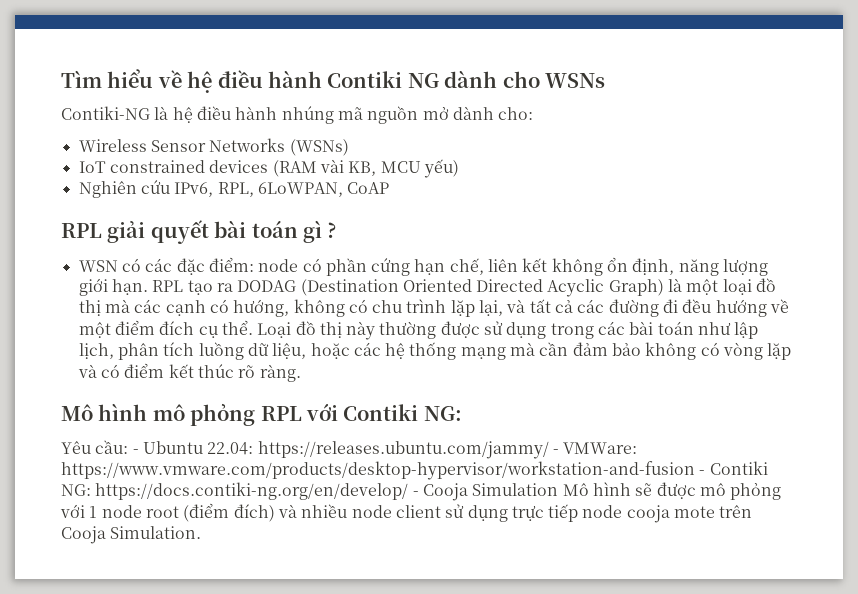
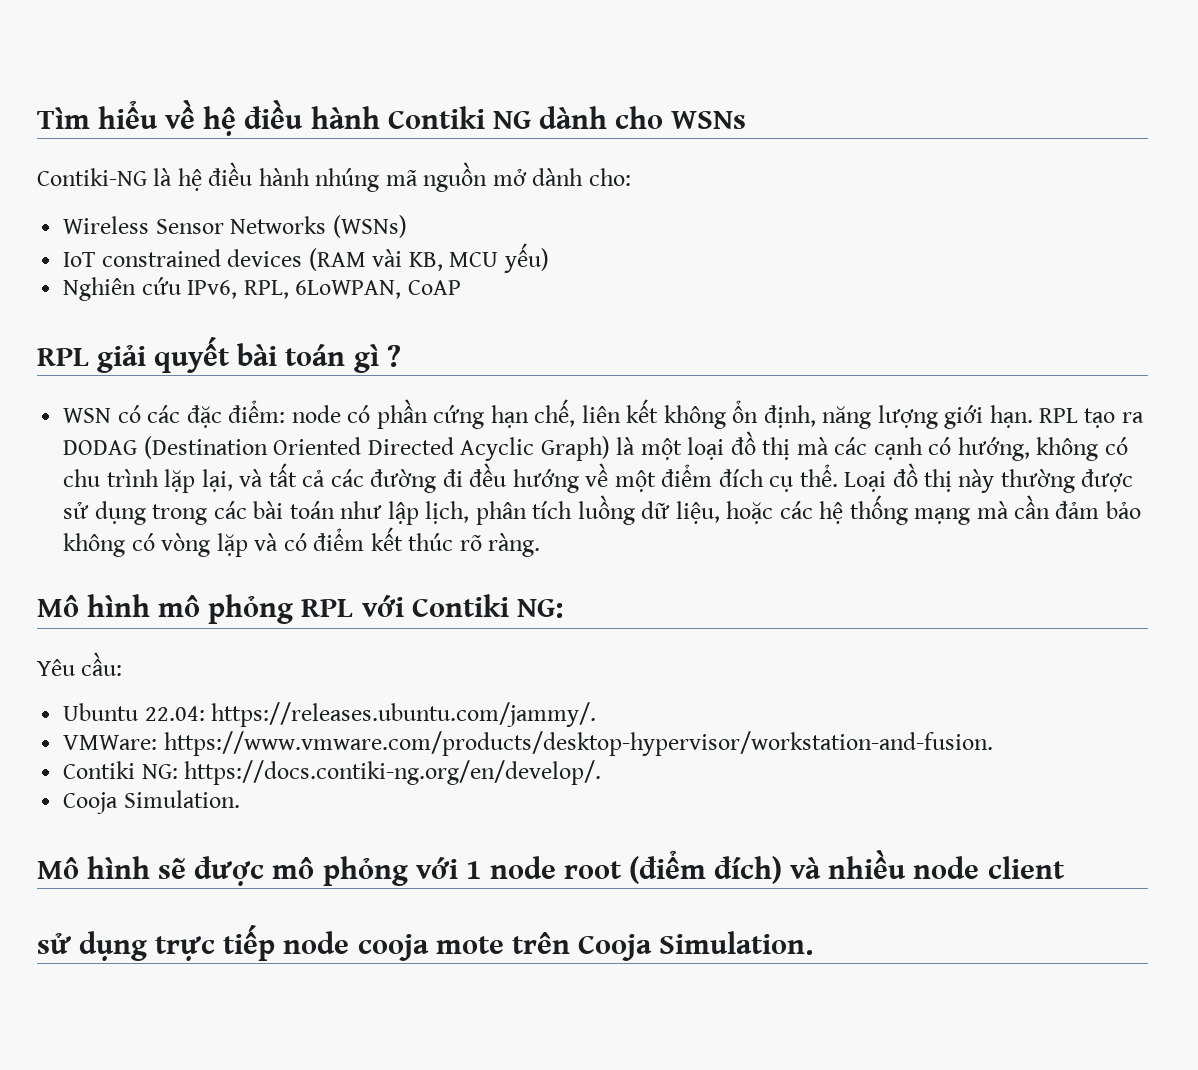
- Yêu cầu: - Ubuntu 22.04: https://releases.ubuntu.com/jammy/ - VMWare: https://www.vmware.com/products/desktop-hypervisor/workstation-and-fusion - Contiki NG: https://docs.contiki-ng.org/en/develop/ - Cooja Simulation Mô hình sẽ được mô phỏng với 1 node root (điểm đích) và nhiều node client sử dụng trực tiếp node cooja mote trên Cooja Simulation.
+ Yêu cầu:
+ Ubuntu 22.04: https://releases.ubuntu.com/jammy/.
+ VMWare: https://www.vmware.com/products/desktop-hypervisor/workstation-and-fusion.
+ Contiki NG: https://docs.contiki-ng.org/en/develop/.
+ Cooja Simulation.
+ Mô hình sẽ được mô phỏng với 1 node root (điểm đích) và nhiều node client
+ sử dụng trực tiếp node cooja mote trên Cooja Simulation.

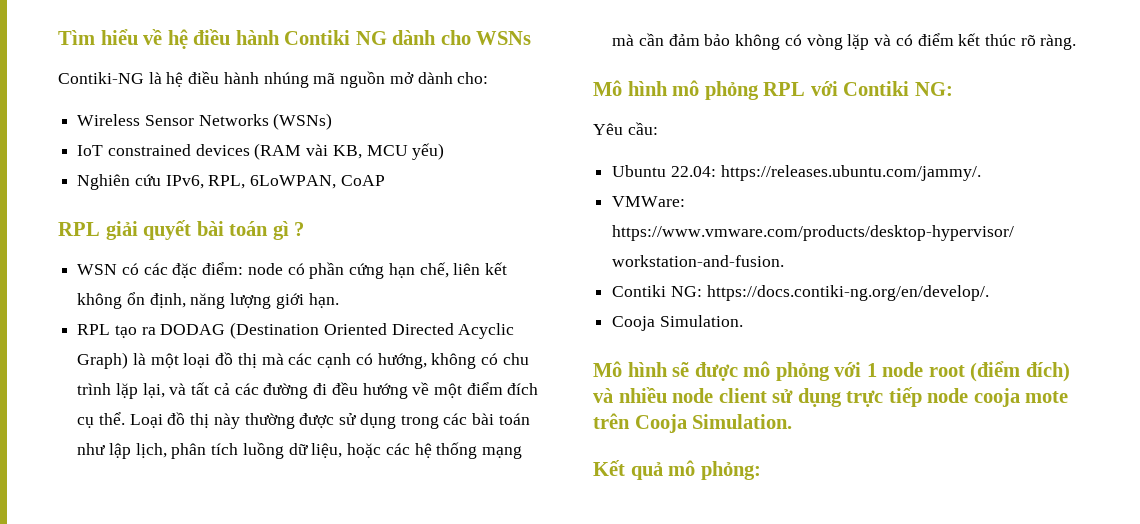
- WSN có các đặc điểm: node có phần cứng hạn chế, liên kết không ổn định, năng lượng giới hạn. RPL tạo ra DODAG (Destination Oriented Directed Acyclic Graph) là một loại đồ thị mà các cạnh có hướng, không có chu trình lặp lại, và tất cả các đường đi đều hướng về một điểm đích cụ thể.
+ WSN có các đặc điểm: node có phần cứng hạn chế, liên kết không ổn định, năng lượng giới hạn.
+ RPL tạo ra DODAG (Destination Oriented Directed Acyclic Graph) là một loại đồ thị mà các cạnh có hướng, không có chu trình lặp lại, và tất cả các đường đi đều hướng về một điểm đích cụ thể.
- Mô hình sẽ được mô phỏng với 1 node root (điểm đích) và nhiều node client
- sử dụng trực tiếp node cooja mote trên Cooja Simulation.
+ Mô hình sẽ được mô phỏng với 1 node root (điểm đích) và nhiều node client sử dụng trực tiếp node cooja mote trên Cooja Simulation.
+ Kết quả mô phỏng:

